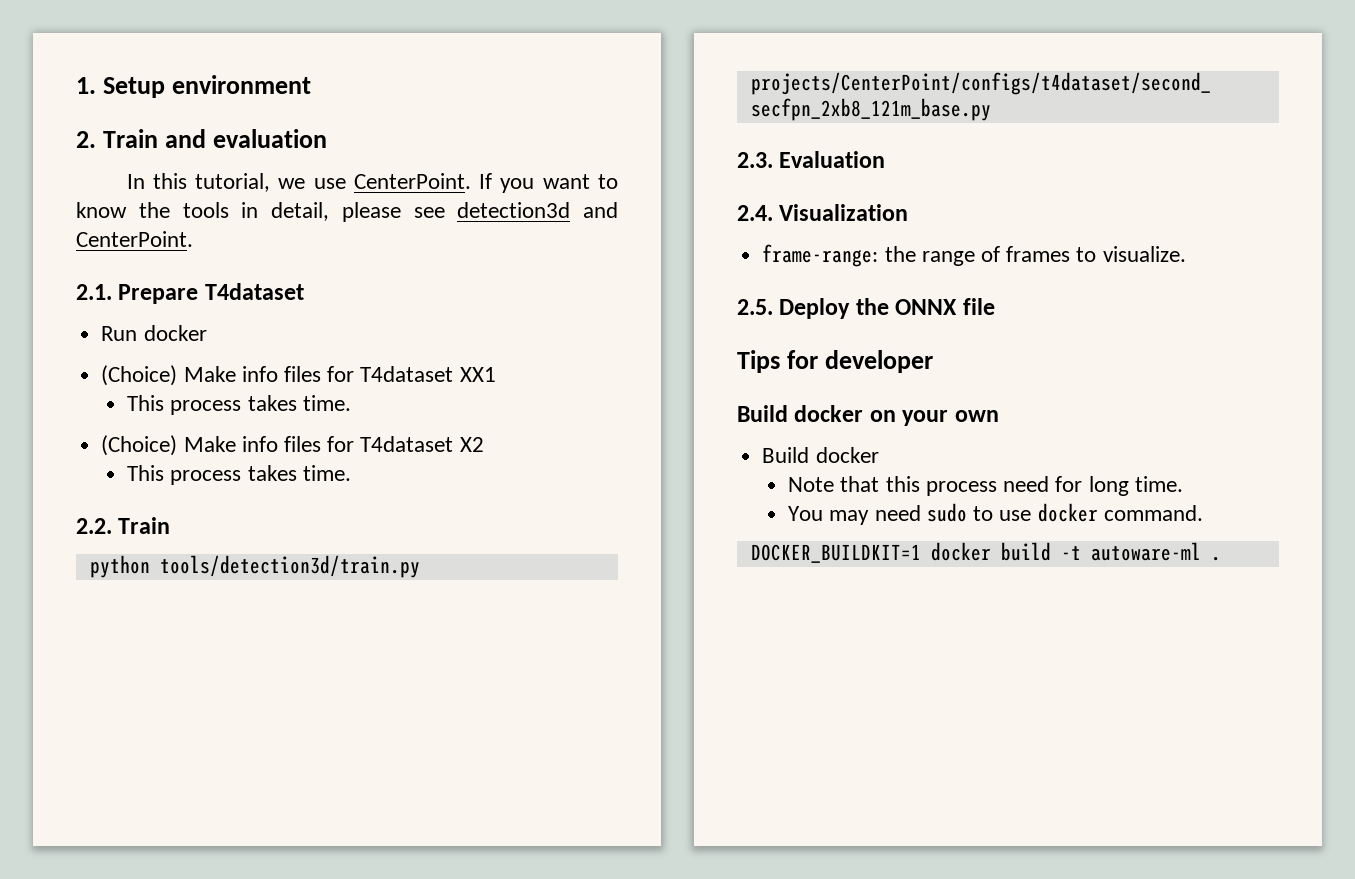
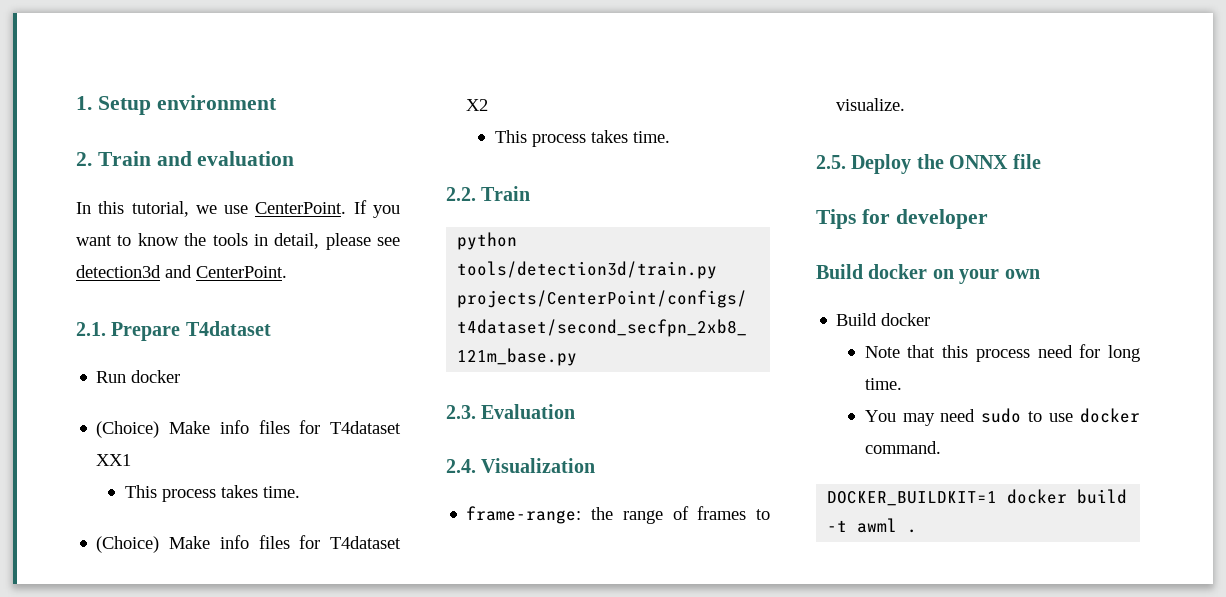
- DOCKER_BUILDKIT=1 docker build -t autoware-ml .
+ DOCKER_BUILDKIT=1 docker build -t awml .

